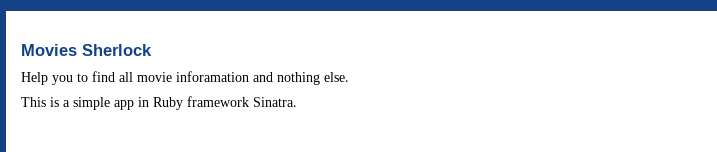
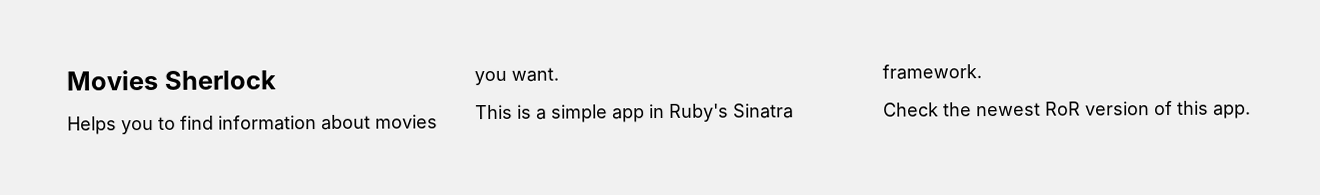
- Help you to find all movie inforamation and nothing else.
+ Helps you to find information about movies you want.
- This is a simple app in Ruby framework Sinatra.
+ This is a simple app in Ruby's Sinatra framework.
+ Check the newest RoR version of this app.

